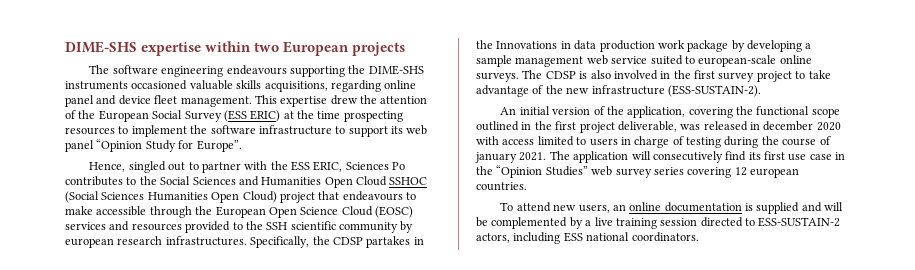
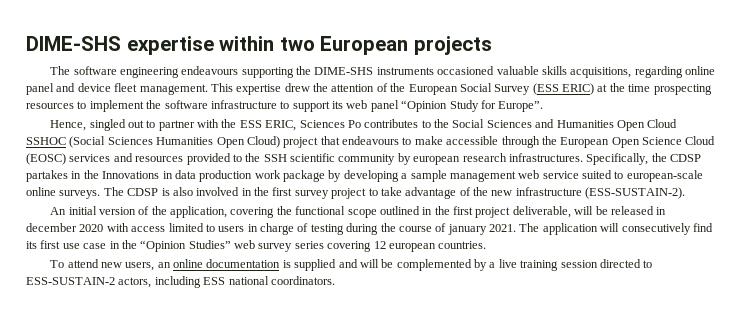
- An initial version of the application, covering the functional scope outlined in the first project deliverable, was released in december 2020 with access limited to users in charge of testing during the course of january 2021.
+ An initial version of the application, covering the functional scope outlined in the first project deliverable, will be released in december 2020 with access limited to users in charge of testing during the course of january 2021.

